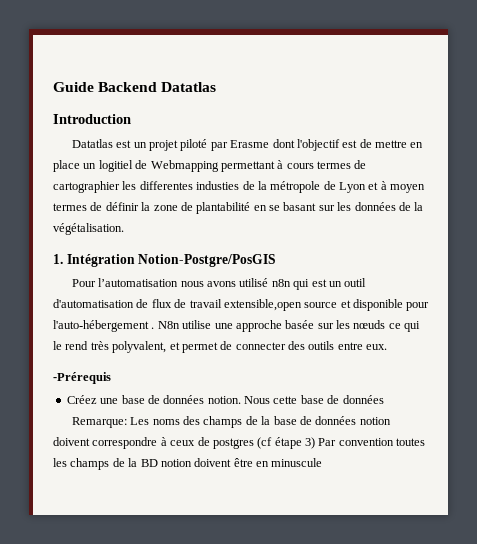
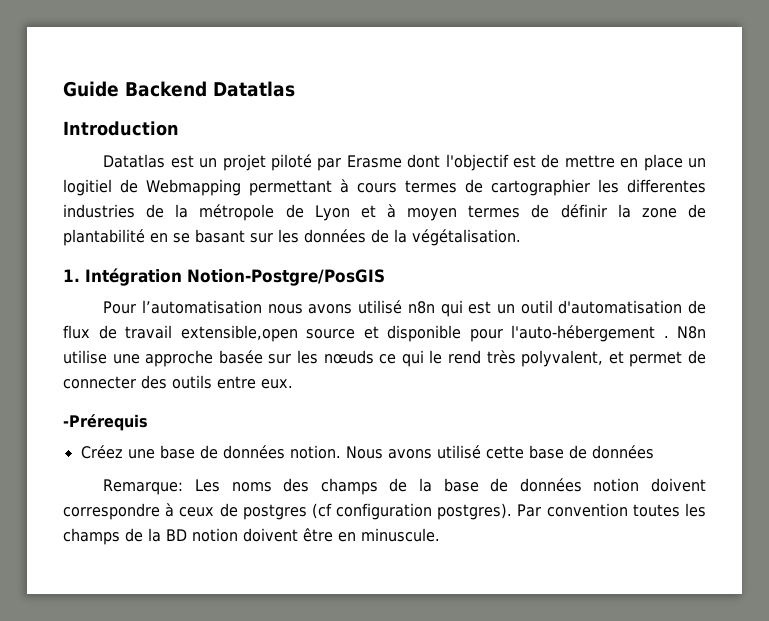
- Datatlas est un projet piloté par Erasme dont l'objectif est de mettre en place un logitiel de Webmapping permettant à cours termes de cartographier les differentes industies de la métropole de Lyon et à moyen termes de définir la zone de plantabilité en se basant sur les données de la végétalisation.
+ Datatlas est un projet piloté par Erasme dont l'objectif est de mettre en place un logitiel de Webmapping permettant à cours termes de cartographier les differentes industries de la métropole de Lyon et à moyen termes de définir la zone de plantabilité en se basant sur les données de la végétalisation.
- Nous cette base de données
+ Nous avons utilisé cette base de données
- Remarque: Les noms des champs de la base de données notion doivent correspondre à ceux de postgres (cf étape 3) Par convention toutes les champs de la BD notion doivent être en minuscule
+ Remarque: Les noms des champs de la base de données notion doivent correspondre à ceux de postgres (cf configuration postgres). Par convention toutes les champs de la BD notion doivent être en minuscule.

